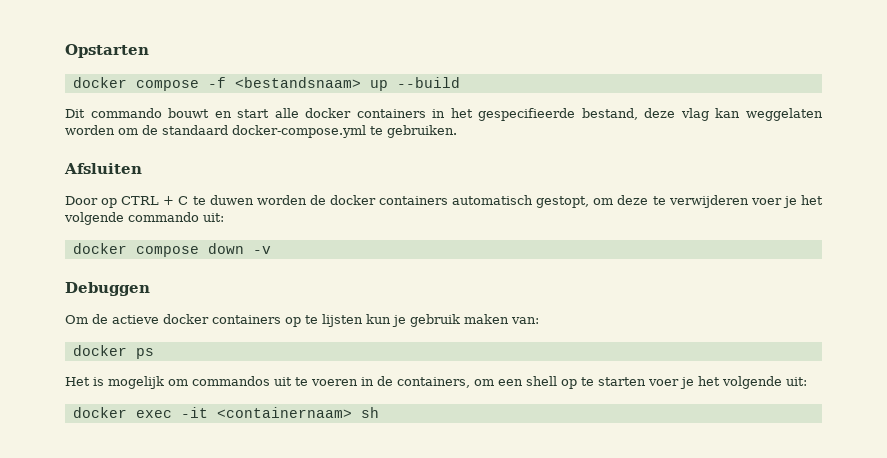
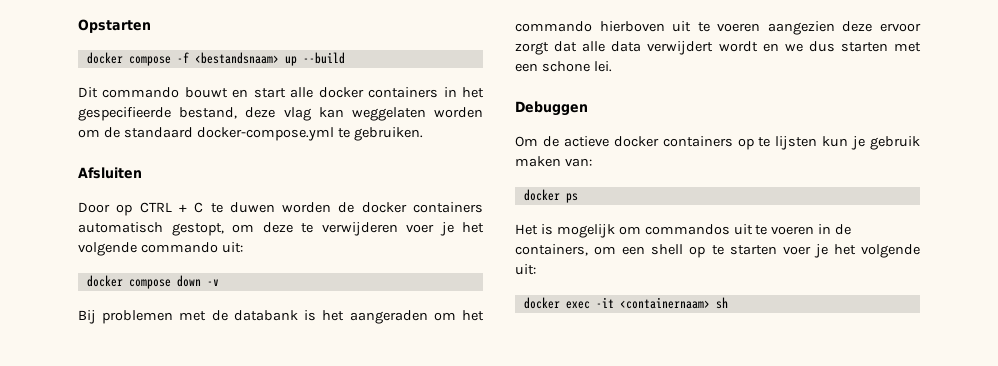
+ Bij problemen met de databank is het aangeraden om het commando hierboven uit te voeren aangezien deze ervoor zorgt dat alle data verwijdert wordt en we dus starten met een schone lei.

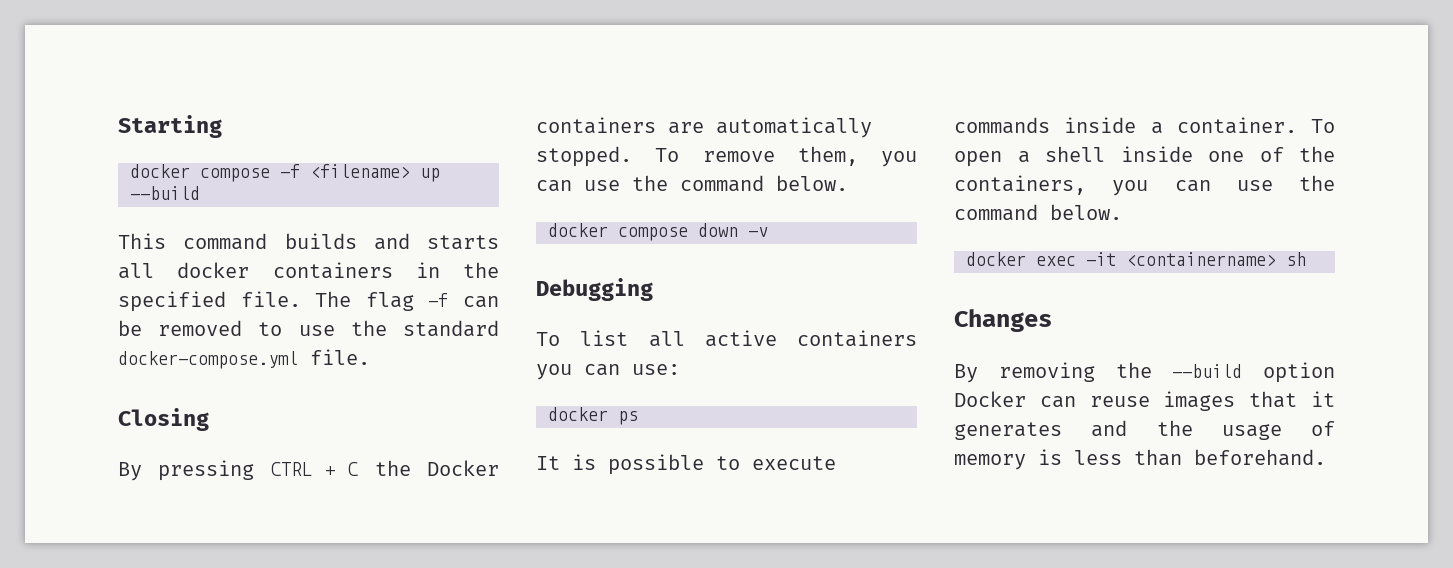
- Opstarten
+ Starting
- docker compose -f <bestandsnaam> up --build
+ docker compose -f <filename> up --build
- Dit commando bouwt en start alle docker containers in het gespecifieerde bestand, deze vlag kan weggelaten worden om de standaard docker-compose.yml te gebruiken.
- Afsluiten
- Door op CTRL + C te duwen worden de docker containers automatisch gestopt, om deze te verwijderen voer je het volgende commando uit:
+ This command builds and starts all docker containers in the specified file. The flag -f can be removed to use the standard docker-compose.yml file.
+ Closing
+ By pressing CTRL + C the Docker containers are automatically stopped. To remove them, you can use the command below.
  docker compose down -v
- Bij problemen met de databank is het aangeraden om het commando hierboven uit te voeren aangezien deze ervoor zorgt dat alle data verwijdert wordt en we dus starten met een schone lei.
- Debuggen
- Om de actieve docker containers op te lijsten kun je gebruik maken van:
+ Debugging
+ To list all active containers you can use:
  docker ps
- Het is mogelijk om commandos uit te voeren in de containers, om een shell op te starten voer je het volgende uit:
+ It is possible to execute commands inside a container. To open a shell inside one of the containers, you can use the command below.
- docker exec -it <containernaam> sh
+ docker exec -it <containername> sh
+ Changes
+ By removing the --build option Docker can reuse images that it generates and the usage of memory is less than beforehand.

